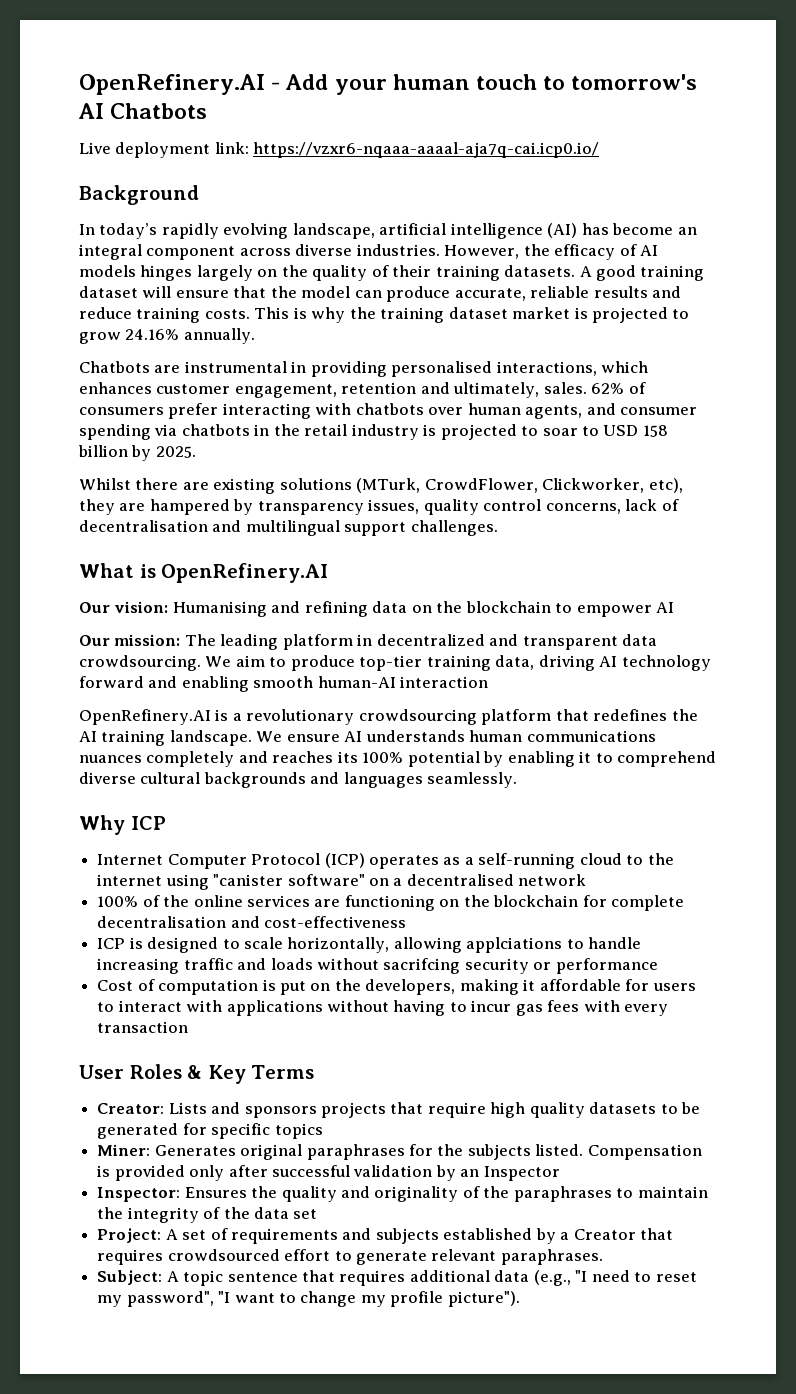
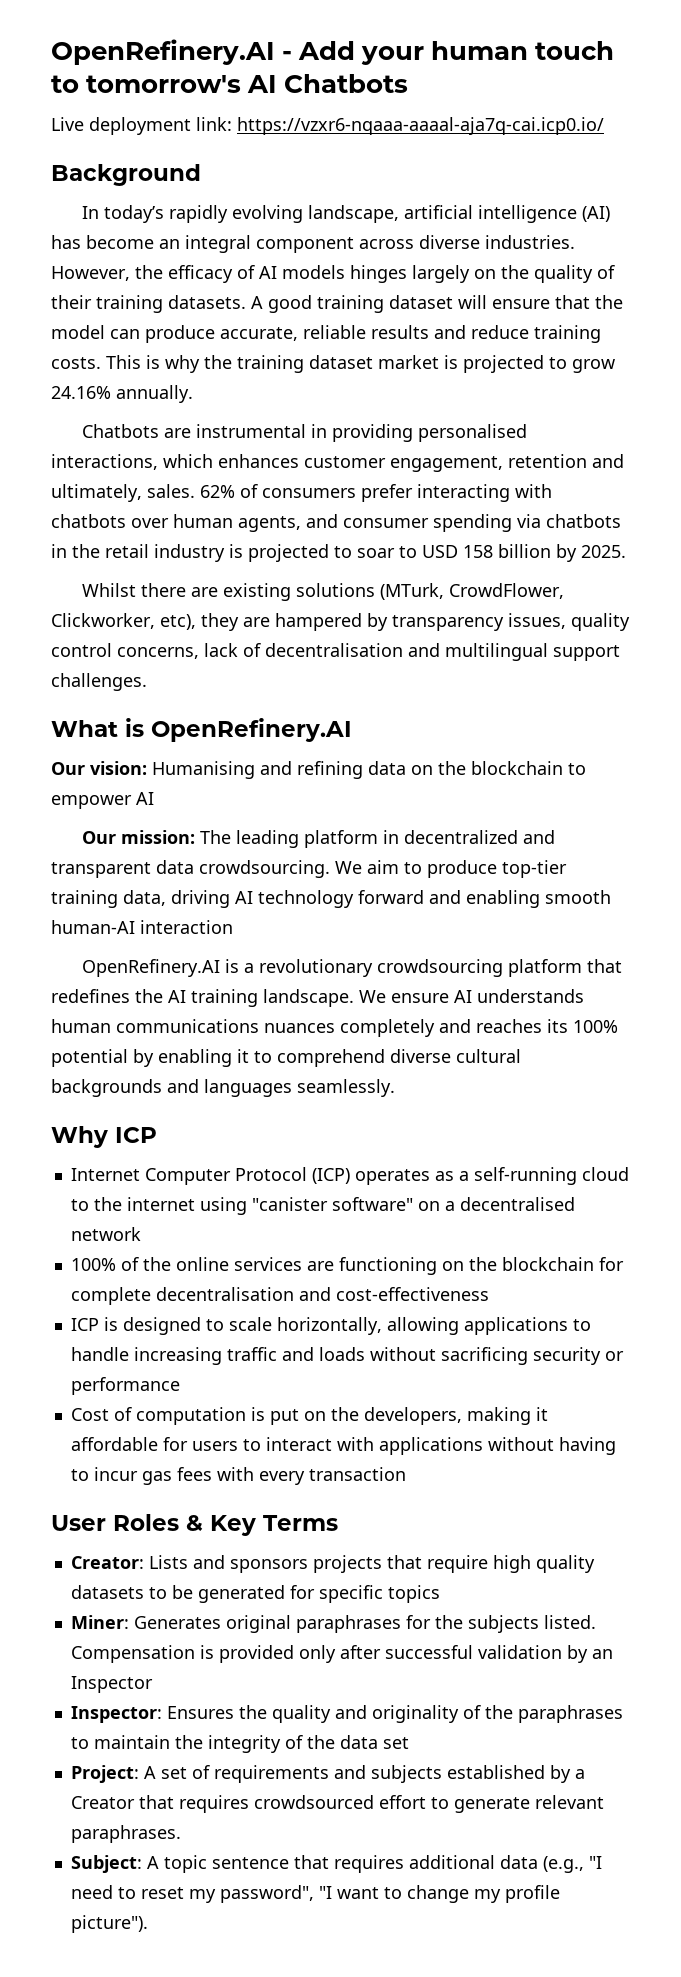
- ICP is designed to scale horizontally, allowing applciations to handle increasing traffic and loads without sacrifcing security or performance
+ ICP is designed to scale horizontally, allowing applications to handle increasing traffic and loads without sacrificing security or performance

